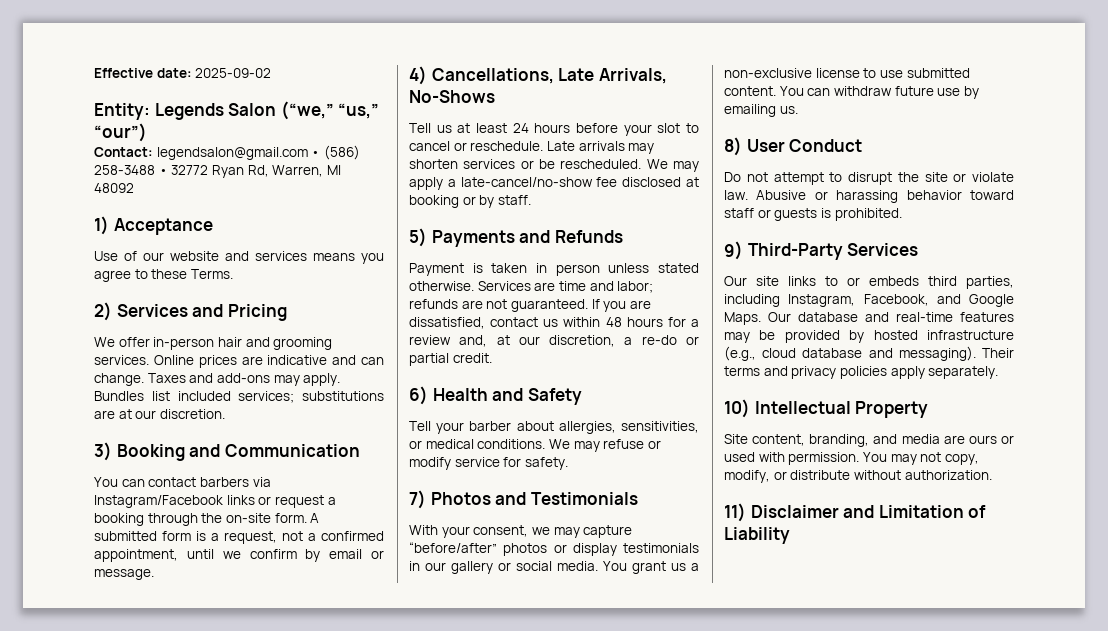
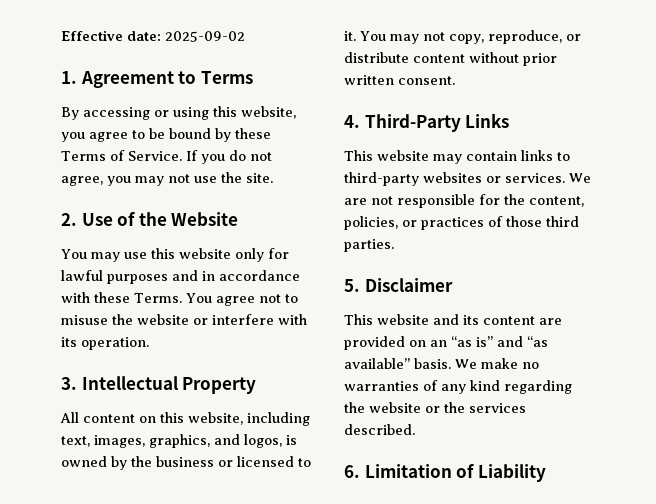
- Entity: Legends Salon (“we,” “us,” “our”)
- Contact: legendsalon@gmail.com • (586) 258-3488 • 32772 Ryan Rd, Warren, MI 48092
- 1) Acceptance
- Use of our website and services means you agree to these Terms.
- 2) Services and Pricing
- We offer in-person hair and grooming services. Online prices are indicative and can change. Taxes and add-ons may apply. Bundles list included services; substitutions are at our discretion.
- 3) Booking and Communication
- You can contact barbers via Instagram/Facebook links or request a booking through the on-site form. A submitted form is a request, not a confirmed appointment, until we confirm by email or message.
- 4) Cancellations, Late Arrivals, No-Shows
- Tell us at least 24 hours before your slot to cancel or reschedule. Late arrivals may shorten services or be rescheduled. We may apply a late-cancel/no-show fee disclosed at booking or by staff.
- 5) Payments and Refunds
- Payment is taken in person unless stated otherwise. Services are time and labor; refunds are not guaranteed. If you are dissatisfied, contact us within 48 hours for a review and, at our discretion, a re-do or partial credit.
- 6) Health and Safety
- Tell your barber about allergies, sensitivities, or medical conditions. We may refuse or modify service for safety.
- 7) Photos and Testimonials
- With your consent, we may capture “before/after” photos or display testimonials in our gallery or social media. You grant us a non-exclusive license to use submitted content. You can withdraw future use by emailing us.
- 8) User Conduct
- Do not attempt to disrupt the site or violate law. Abusive or harassing behavior toward staff or guests is prohibited.
- 9) Third-Party Services
- Our site links to or embeds third parties, including Instagram, Facebook, and Google Maps. Our database and real-time features may be provided by hosted infrastructure (e.g., cloud database and messaging). Their terms and privacy policies apply separately.
- 10) Intellectual Property
- Site content, branding, and media are ours or used with permission.
+ 1. Agreement to Terms
+ By accessing or using this website, you agree to be bound by these Terms of Service. If you do not agree, you may not use the site.
+ 2. Use of the Website
+ You may use this website only for lawful purposes and in accordance with these Terms. You agree not to misuse the website or interfere with its operation.
+ 3. Intellectual Property
+ All content on this website, including text, images, graphics, and logos, is owned by the business or licensed to it.
- You may not copy, modify, or distribute without authorization.
- 11) Disclaimer and Limitation of Liability
+ You may not copy, reproduce, or distribute content without prior written consent.
+ 4. Third-Party Links
+ This website may contain links to third-party websites or services. We are not responsible for the content, policies, or practices of those third parties.
+ 5. Disclaimer
+ This website and its content are provided on an “as is” and “as available” basis. We make no warranties of any kind regarding the website or the services described.
+ 6. Limitation of Liability

